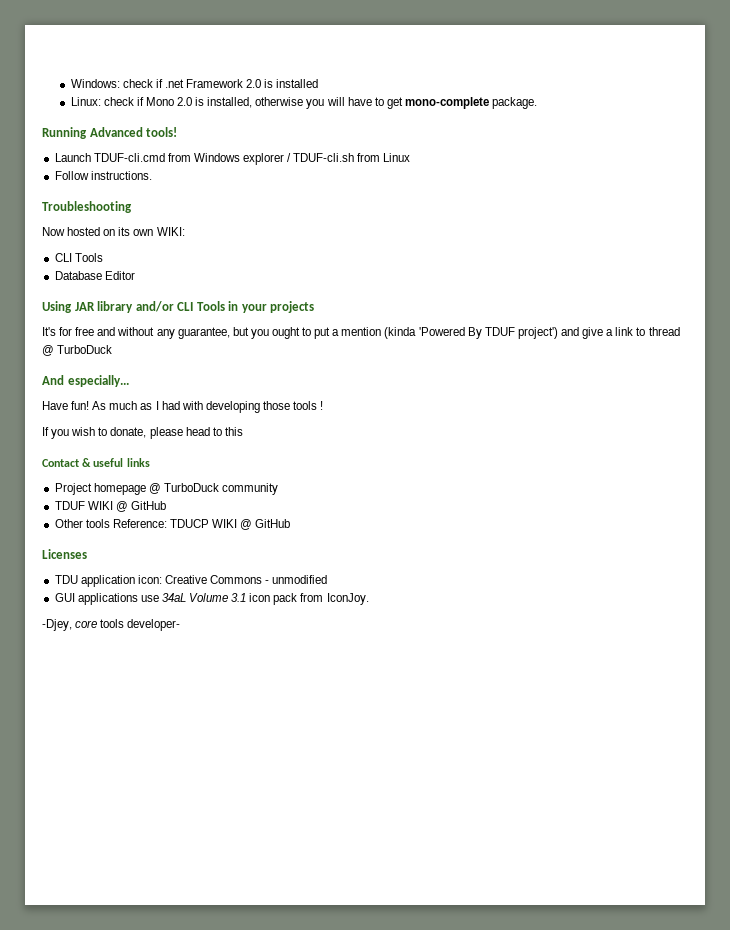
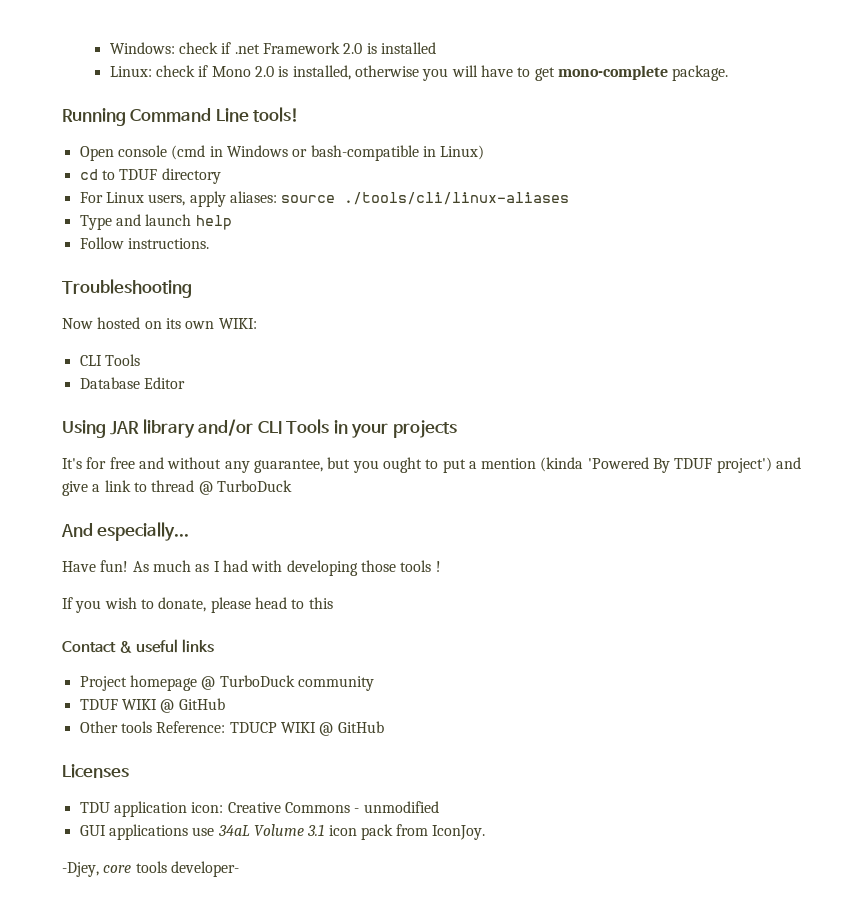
- Running Advanced tools!
+ Running Command Line tools!
- Launch TDUF-cli.cmd from Windows explorer / TDUF-cli.sh from Linux
+ Open console (cmd in Windows or bash-compatible in Linux)
+ cd to TDUF directory
+ For Linux users, apply aliases: source ./tools/cli/linux-aliases
+ Type and launch help

